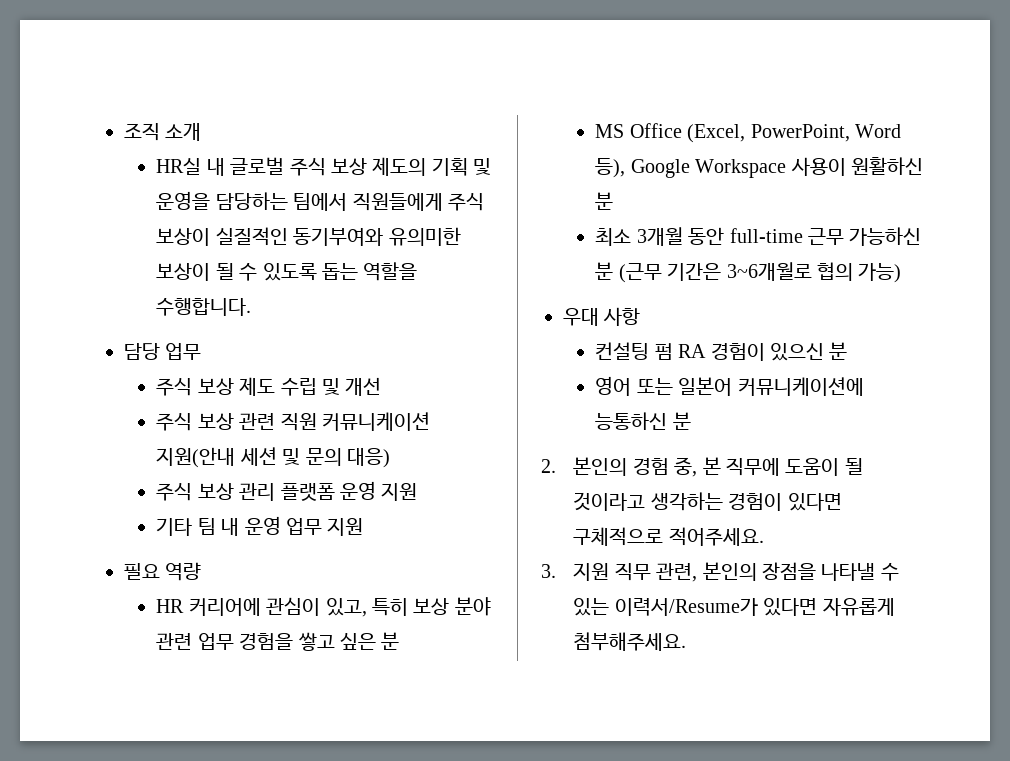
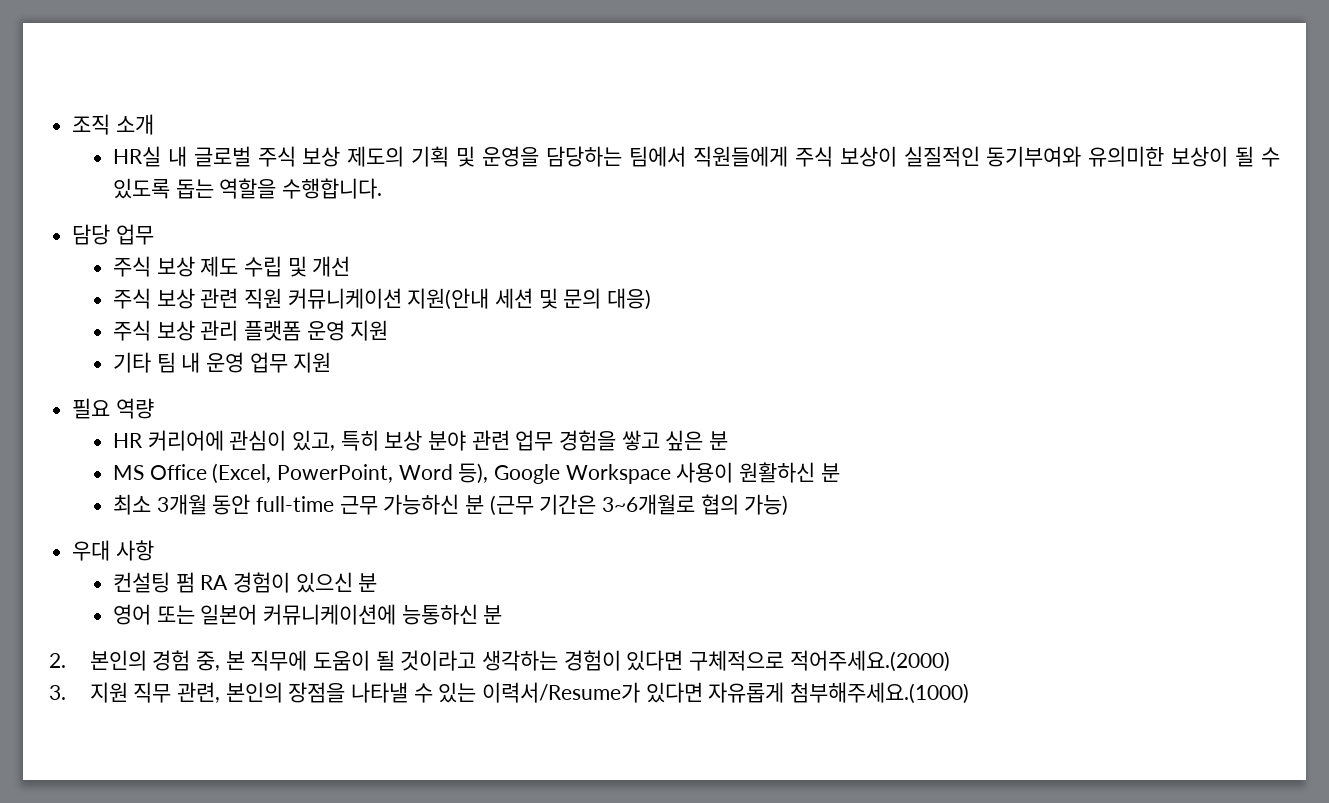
- 2. 본인의 경험 중, 본 직무에 도움이 될 것이라고 생각하는 경험이 있다면 구체적으로 적어주세요.
+ 2. 본인의 경험 중, 본 직무에 도움이 될 것이라고 생각하는 경험이 있다면 구체적으로 적어주세요.(2000)
- 3. 지원 직무 관련, 본인의 장점을 나타낼 수 있는 이력서/Resume가 있다면 자유롭게 첨부해주세요.
+ 3. 지원 직무 관련, 본인의 장점을 나타낼 수 있는 이력서/Resume가 있다면 자유롭게 첨부해주세요.(1000)

